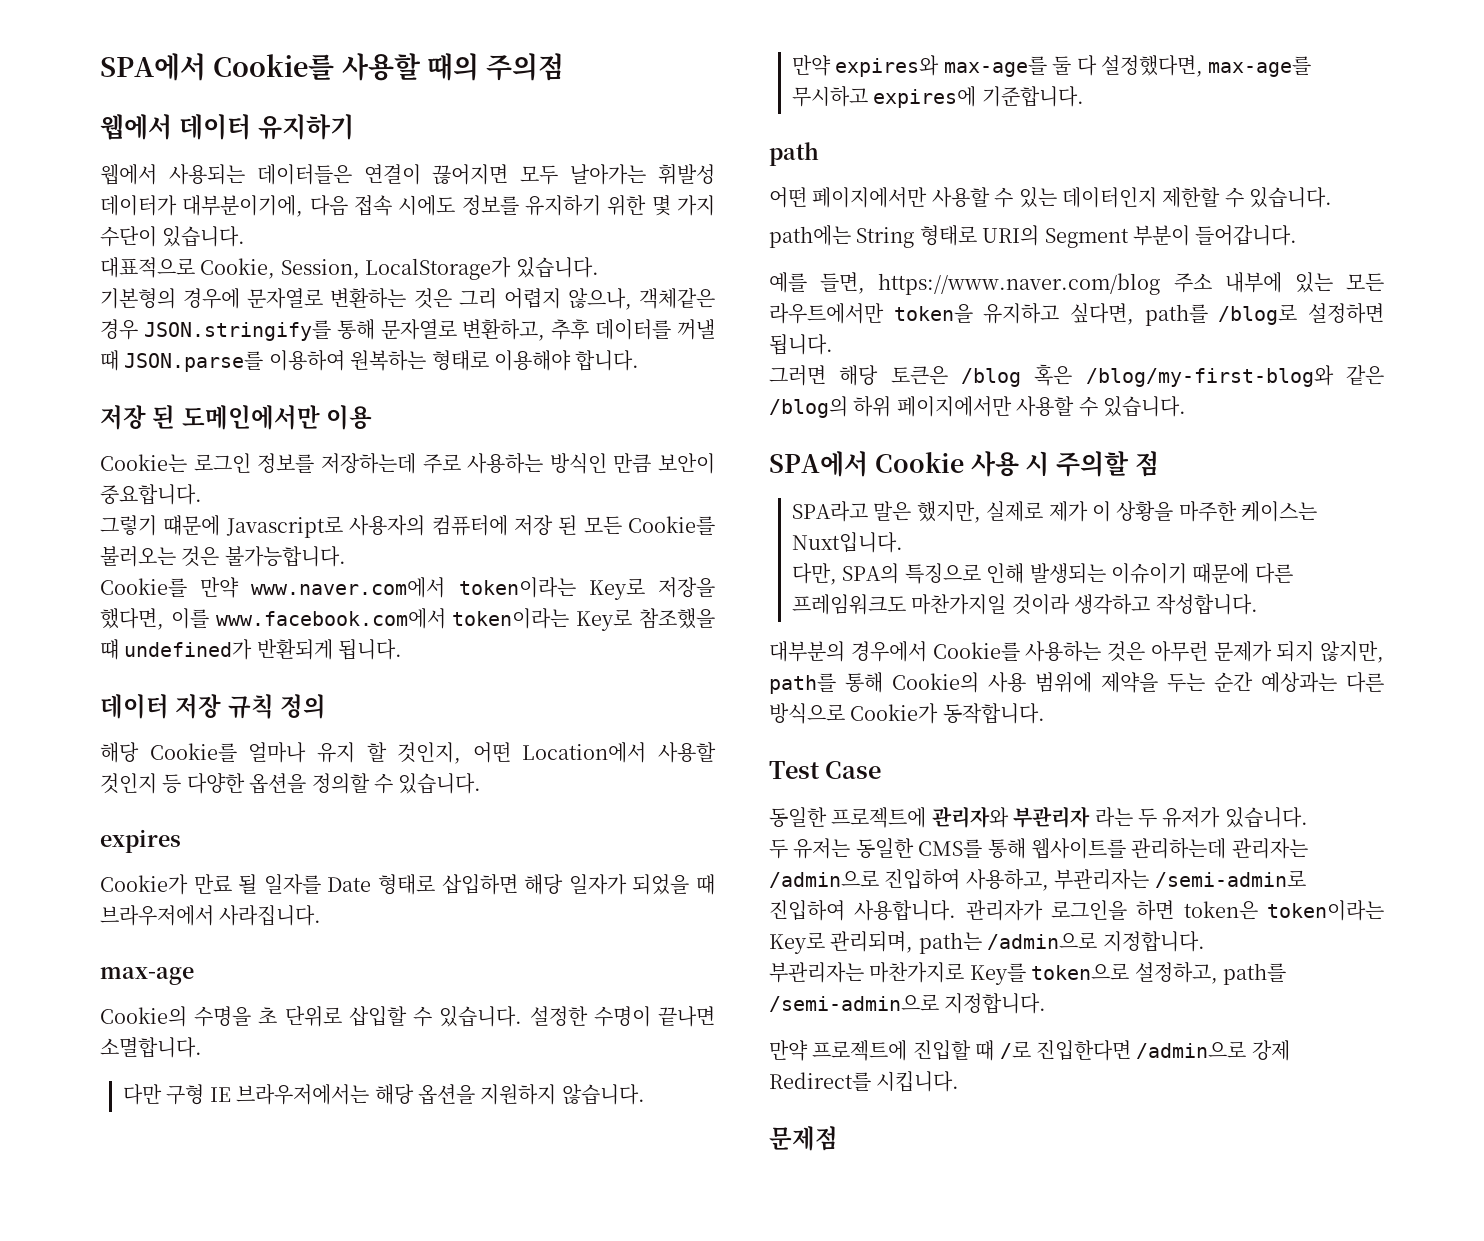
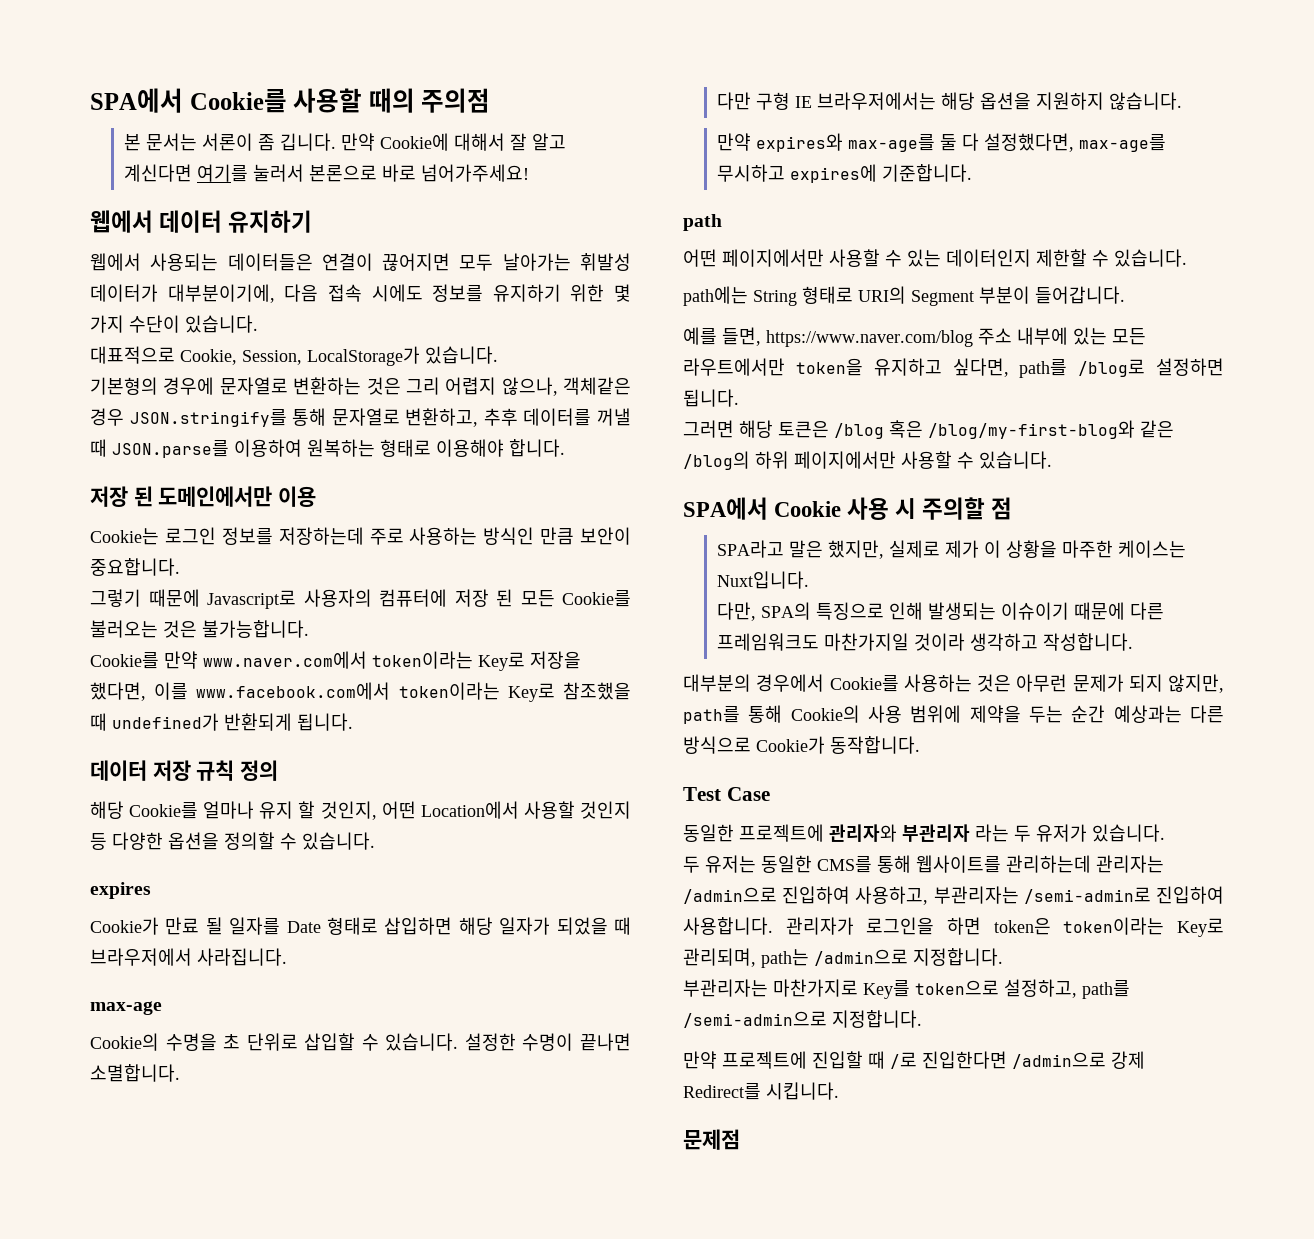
+ 본 문서는 서론이 좀 깁니다. 만약 Cookie에 대해서 잘 알고 계신다면 여기를 눌러서 본론으로 바로 넘어가주세요!
- 그렇기 떄문에 Javascript로 사용자의 컴퓨터에 저장 된 모든 Cookie를 불러오는 것은 불가능합니다.
+ 그렇기 때문에 Javascript로 사용자의 컴퓨터에 저장 된 모든 Cookie를 불러오는 것은 불가능합니다.
- Cookie를 만약 www.naver.com에서 token이라는 Key로 저장을 했다면, 이를 www.facebook.com에서 token이라는 Key로 참조했을 떄 undefined가 반환되게 됩니다.
+ Cookie를 만약 www.naver.com에서 token이라는 Key로 저장을 했다면, 이를 www.facebook.com에서 token이라는 Key로 참조했을 때 undefined가 반환되게 됩니다.

